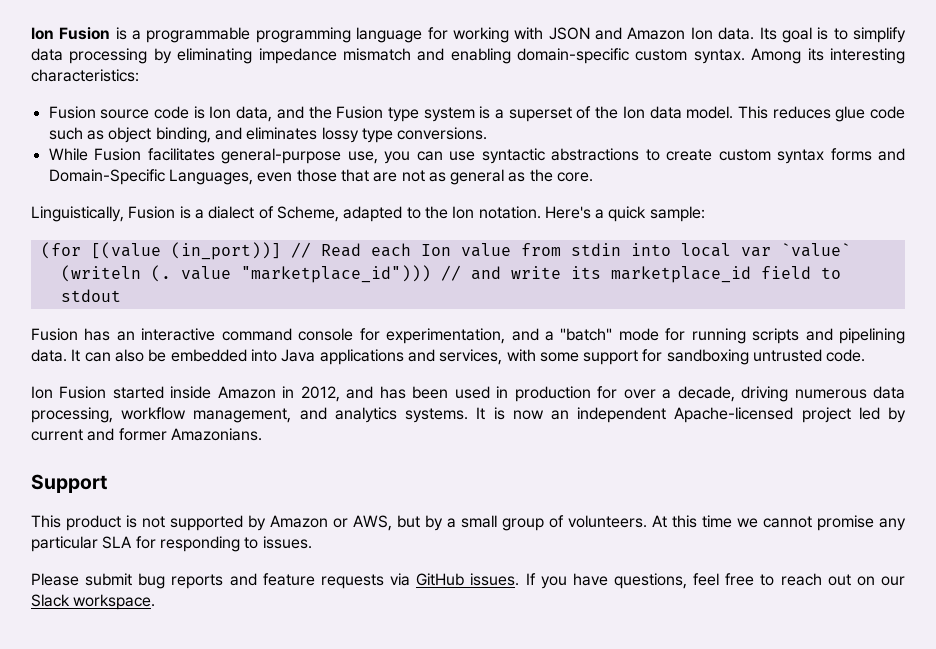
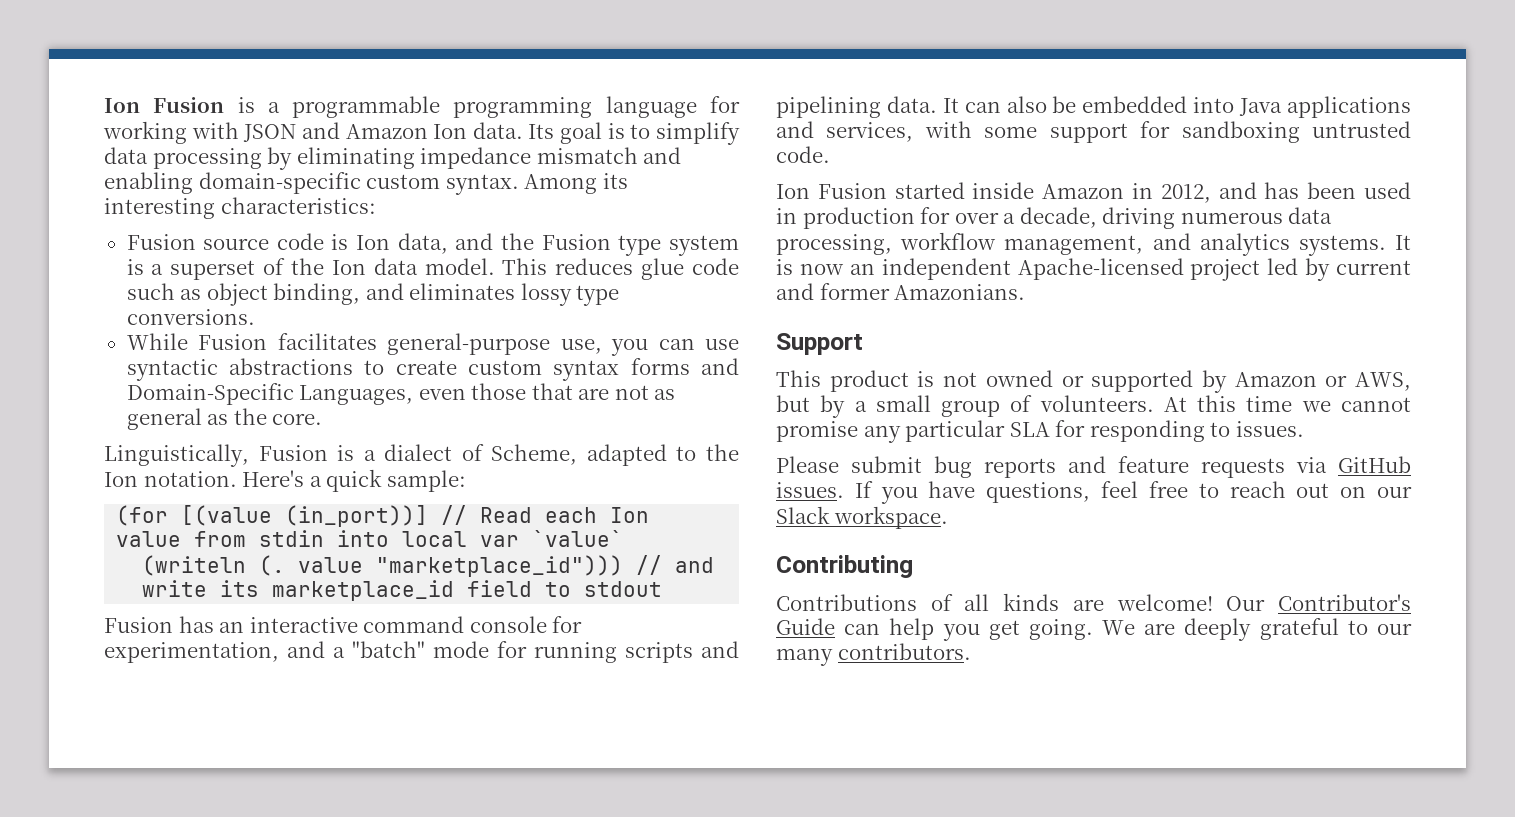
- This product is not supported by Amazon or AWS, but by a small group of volunteers.
+ This product is not owned or supported by Amazon or AWS, but by a small group of volunteers.
+ Contributing
+ Contributions of all kinds are welcome! Our Contributor's Guide can help you get going. We are deeply grateful to our many contributors.

